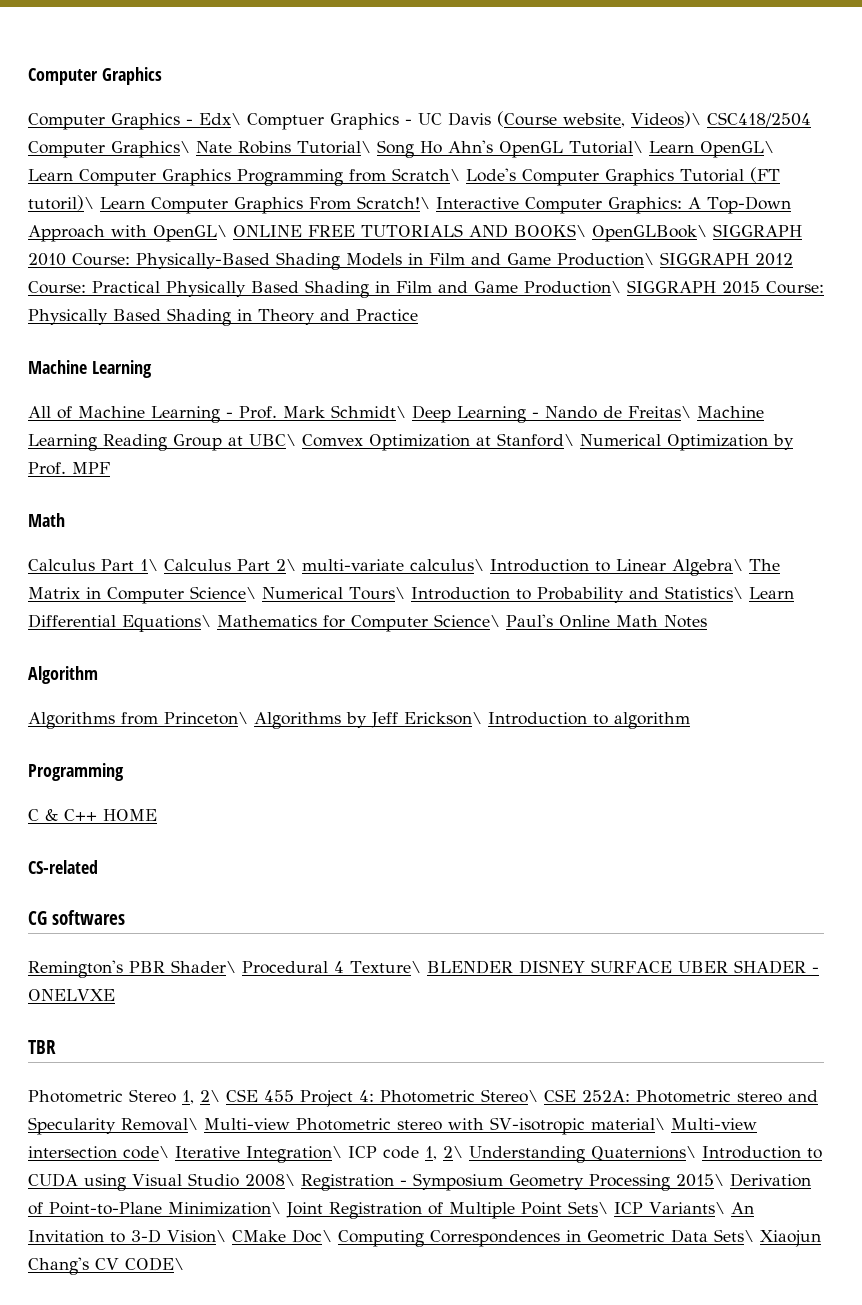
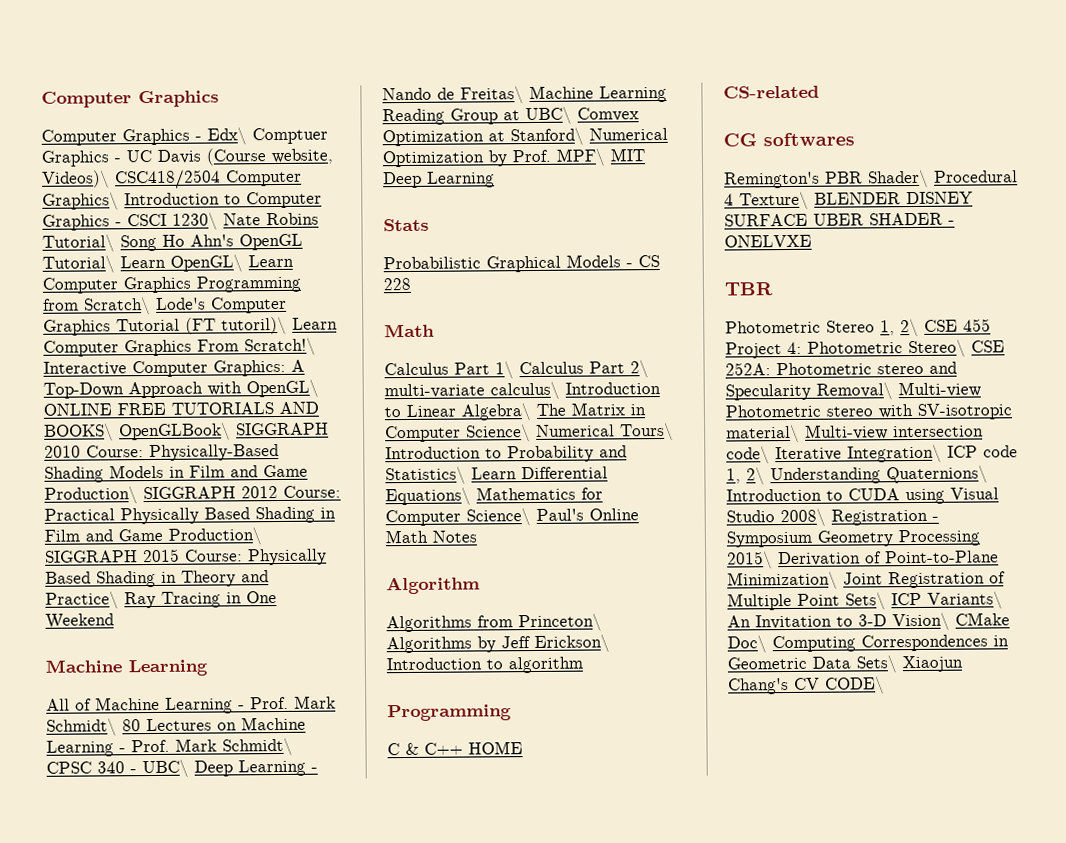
- Computer Graphics - Edx\ Comptuer Graphics - UC Davis (Course website, Videos)\ CSC418/2504 Computer Graphics\ Nate Robins Tutorial\ Song Ho Ahn's OpenGL Tutorial\ Learn OpenGL\ Learn Computer Graphics Programming from Scratch\ Lode's Computer Graphics Tutorial (FT tutoril)\ Learn Computer Graphics From Scratch!\ Interactive Computer Graphics:
+ Computer Graphics - Edx\ Comptuer Graphics - UC Davis (Course website, Videos)\ CSC418/2504 Computer Graphics\ Introduction to Computer Graphics - CSCI 1230\ Nate Robins Tutorial\ Song Ho Ahn's OpenGL Tutorial\ Learn OpenGL\ Learn Computer Graphics Programming from Scratch\ Lode's Computer Graphics Tutorial (FT tutoril)\ Learn Computer Graphics From Scratch!\ Interactive Computer Graphics:
- Physically Based Shading in Theory and Practice
+ Physically Based Shading in Theory and Practice\ Ray Tracing in One Weekend
- All of Machine Learning - Prof. Mark Schmidt\ Deep Learning - Nando de Freitas\ Machine Learning Reading Group at UBC\ Comvex Optimization at Stanford\ Numerical Optimization by Prof. MPF
+ All of Machine Learning - Prof. Mark Schmidt\ 80 Lectures on Machine Learning - Prof. Mark Schmidt\ CPSC 340 - UBC\ Deep Learning - Nando de Freitas\ Machine Learning Reading Group at UBC\ Comvex Optimization at Stanford\ Numerical Optimization by Prof. MPF\ MIT Deep Learning
+ Stats
+ Probabilistic Graphical Models - CS 228

